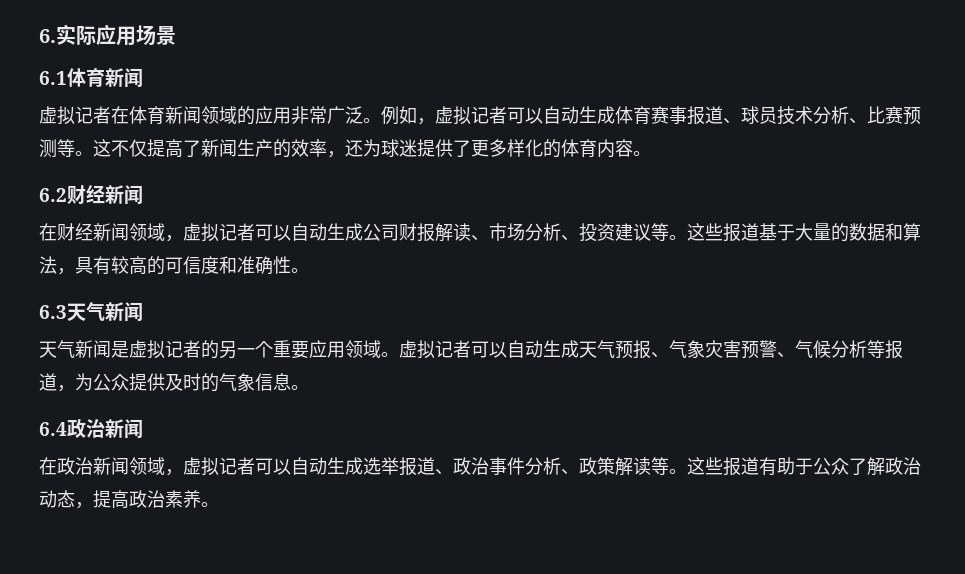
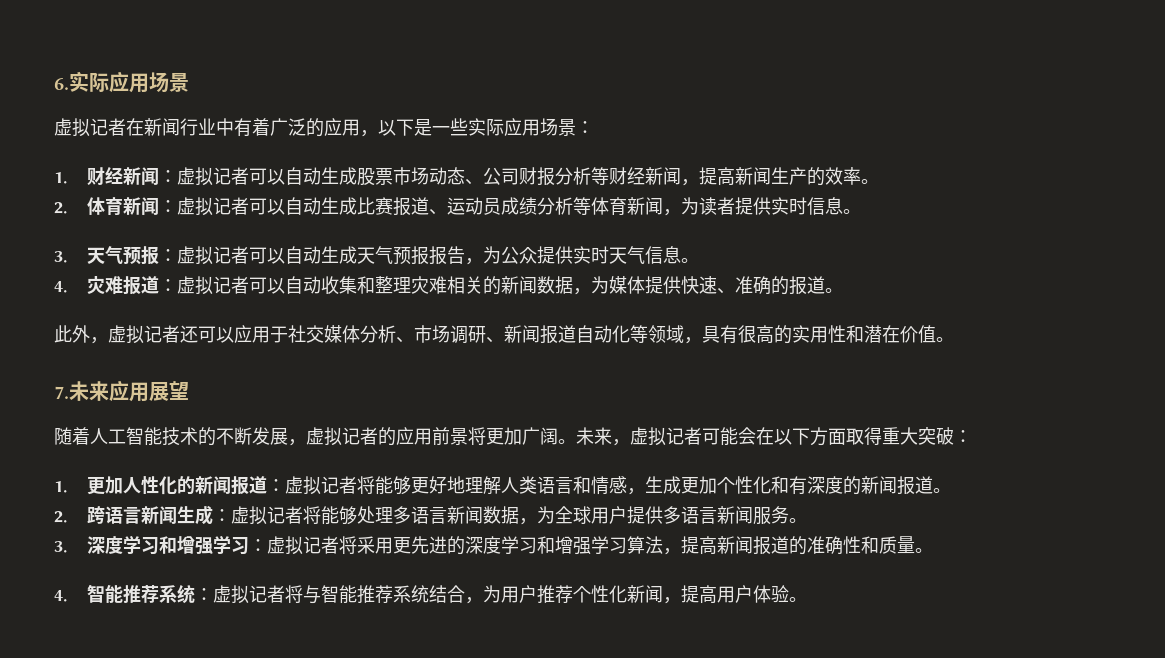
- 6.1体育新闻
- 虚拟记者在体育新闻领域的应用非常广泛。例如，虚拟记者可以自动生成体育赛事报道、球员技术分析、比赛预测等。这不仅提高了新闻生产的效率，还为球迷提供了更多样化的体育内容。
- 6.2财经新闻
- 在财经新闻领域，虚拟记者可以自动生成公司财报解读、市场分析、投资建议等。这些报道基于大量的数据和算法，具有较高的可信度和准确性。
- 6.3天气新闻
- 天气新闻是虚拟记者的另一个重要应用领域。虚拟记者可以自动生成天气预报、气象灾害预警、气候分析等报道，为公众提供及时的气象信息。
- 6.4政治新闻
- 在政治新闻领域，虚拟记者可以自动生成选举报道、政治事件分析、政策解读等。这些报道有助于公众了解政治动态，提高政治素养。
+ 虚拟记者在新闻行业中有着广泛的应用，以下是一些实际应用场景：
+ 1.财经新闻：虚拟记者可以自动生成股票市场动态、公司财报分析等财经新闻，提高新闻生产的效率。
+ 2.体育新闻：虚拟记者可以自动生成比赛报道、运动员成绩分析等体育新闻，为读者提供实时信息。
+ 3.天气预报：虚拟记者可以自动生成天气预报报告，为公众提供实时天气信息。
+ 4.灾难报道：虚拟记者可以自动收集和整理灾难相关的新闻数据，为媒体提供快速、准确的报道。
+ 此外，虚拟记者还可以应用于社交媒体分析、市场调研、新闻报道自动化等领域，具有很高的实用性和潜在价值。
+ 7.未来应用展望
+ 随着人工智能技术的不断发展，虚拟记者的应用前景将更加广阔。未来，虚拟记者可能会在以下方面取得重大突破：
+ 1.更加人性化的新闻报道：虚拟记者将能够更好地理解人类语言和情感，生成更加个性化和有深度的新闻报道。
+ 2.跨语言新闻生成：虚拟记者将能够处理多语言新闻数据，为全球用户提供多语言新闻服务。
+ 3.深度学习和增强学习：虚拟记者将采用更先进的深度学习和增强学习算法，提高新闻报道的准确性和质量。
+ 4.智能推荐系统：虚拟记者将与智能推荐系统结合，为用户推荐个性化新闻，提高用户体验。

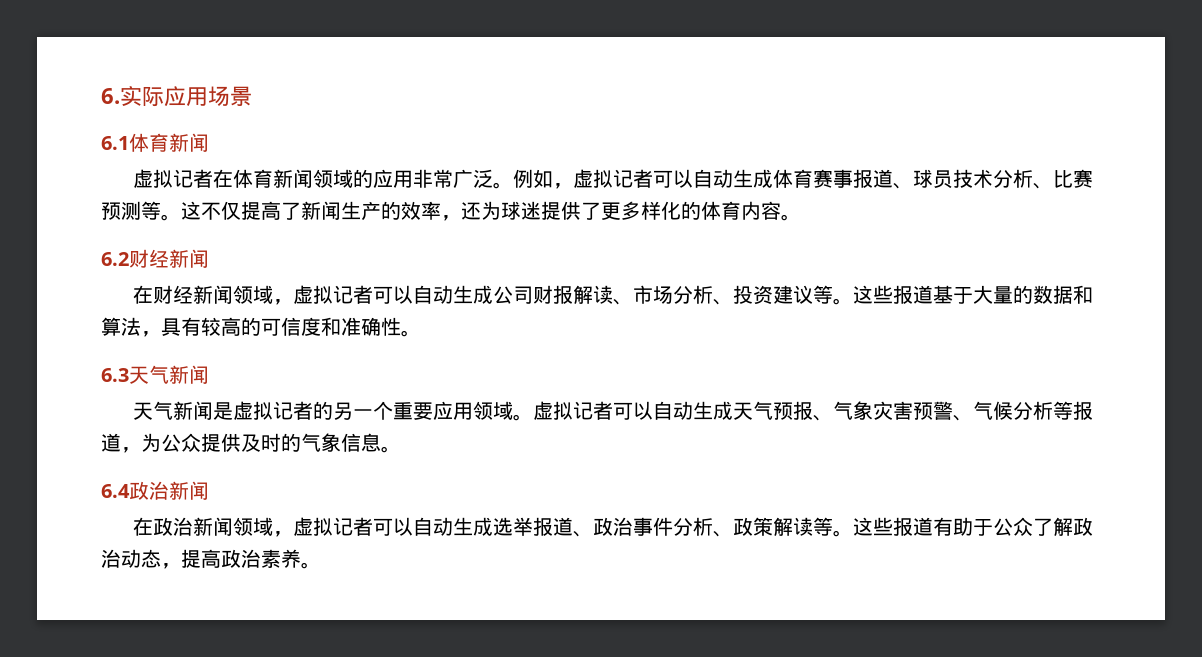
+ 6.1体育新闻
- 虚拟记者在新闻行业中有着广泛的应用，以下是一些实际应用场景：
- 1.财经新闻：虚拟记者可以自动生成股票市场动态、公司财报分析等财经新闻，提高新闻生产的效率。
- 2.体育新闻：虚拟记者可以自动生成比赛报道、运动员成绩分析等体育新闻，为读者提供实时信息。
- 3.天气预报：虚拟记者可以自动生成天气预报报告，为公众提供实时天气信息。
- 4.灾难报道：虚拟记者可以自动收集和整理灾难相关的新闻数据，为媒体提供快速、准确的报道。
- 此外，虚拟记者还可以应用于社交媒体分析、市场调研、新闻报道自动化等领域，具有很高的实用性和潜在价值。
- 7.未来应用展望
- 随着人工智能技术的不断发展，虚拟记者的应用前景将更加广阔。未来，虚拟记者可能会在以下方面取得重大突破：
- 1.更加人性化的新闻报道：虚拟记者将能够更好地理解人类语言和情感，生成更加个性化和有深度的新闻报道。
- 2.跨语言新闻生成：虚拟记者将能够处理多语言新闻数据，为全球用户提供多语言新闻服务。
- 3.深度学习和增强学习：虚拟记者将采用更先进的深度学习和增强学习算法，提高新闻报道的准确性和质量。
- 4.智能推荐系统：虚拟记者将与智能推荐系统结合，为用户推荐个性化新闻，提高用户体验。
+ 虚拟记者在体育新闻领域的应用非常广泛。例如，虚拟记者可以自动生成体育赛事报道、球员技术分析、比赛预测等。这不仅提高了新闻生产的效率，还为球迷提供了更多样化的体育内容。
+ 6.2财经新闻
+ 在财经新闻领域，虚拟记者可以自动生成公司财报解读、市场分析、投资建议等。这些报道基于大量的数据和算法，具有较高的可信度和准确性。
+ 6.3天气新闻
+ 天气新闻是虚拟记者的另一个重要应用领域。虚拟记者可以自动生成天气预报、气象灾害预警、气候分析等报道，为公众提供及时的气象信息。
+ 6.4政治新闻
+ 在政治新闻领域，虚拟记者可以自动生成选举报道、政治事件分析、政策解读等。这些报道有助于公众了解政治动态，提高政治素养。

